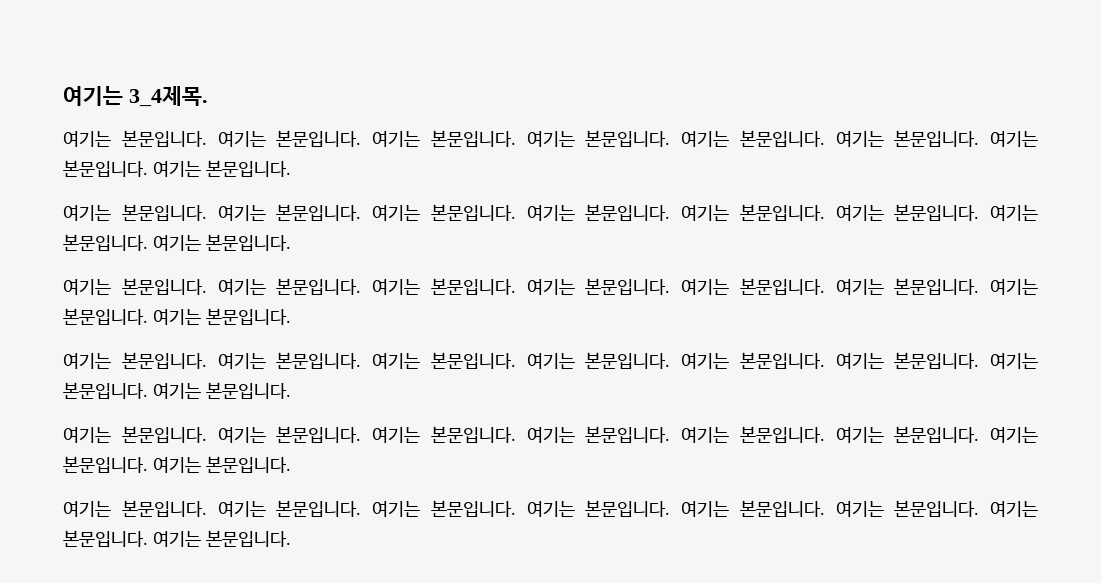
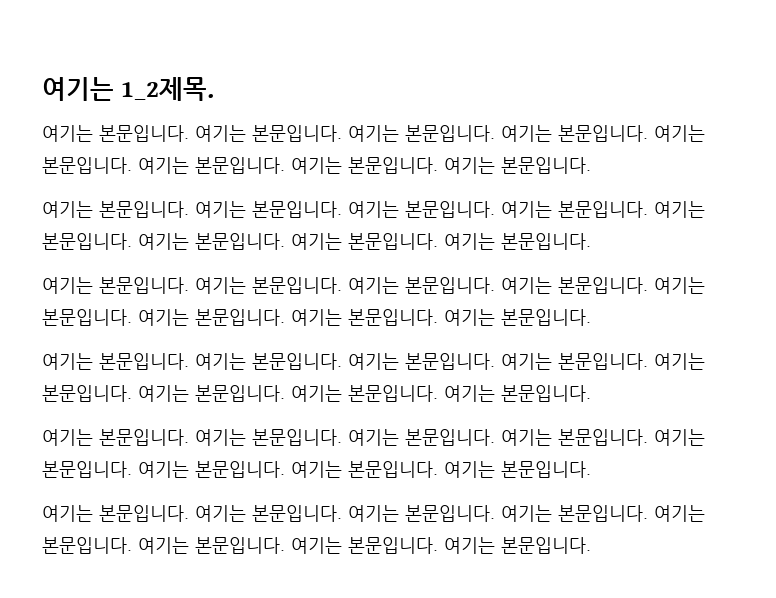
- 여기는 3_4제목.
+ 여기는 1_2제목.

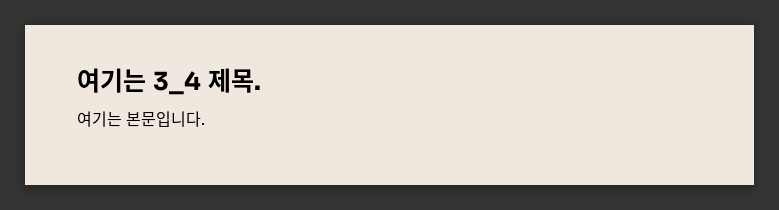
- 여기는 1_2제목.
- 여기는 본문입니다. 여기는 본문입니다. 여기는 본문입니다. 여기는 본문입니다. 여기는 본문입니다. 여기는 본문입니다. 여기는 본문입니다. 여기는 본문입니다.
- 여기는 본문입니다. 여기는 본문입니다. 여기는 본문입니다. 여기는 본문입니다. 여기는 본문입니다. 여기는 본문입니다. 여기는 본문입니다. 여기는 본문입니다.
- 여기는 본문입니다. 여기는 본문입니다. 여기는 본문입니다. 여기는 본문입니다. 여기는 본문입니다. 여기는 본문입니다. 여기는 본문입니다. 여기는 본문입니다.
- 여기는 본문입니다. 여기는 본문입니다. 여기는 본문입니다. 여기는 본문입니다. 여기는 본문입니다. 여기는 본문입니다. 여기는 본문입니다. 여기는 본문입니다.
- 여기는 본문입니다. 여기는 본문입니다. 여기는 본문입니다. 여기는 본문입니다. 여기는 본문입니다. 여기는 본문입니다. 여기는 본문입니다. 여기는 본문입니다.
- 여기는 본문입니다. 여기는 본문입니다. 여기는 본문입니다. 여기는 본문입니다. 여기는 본문입니다. 여기는 본문입니다. 여기는 본문입니다. 여기는 본문입니다.
+ 여기는 3_4 제목.
+ 여기는 본문입니다.

